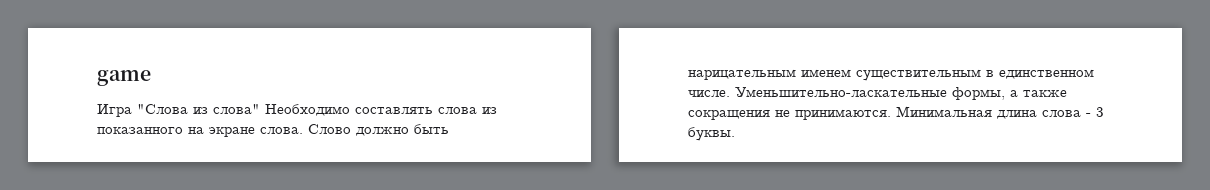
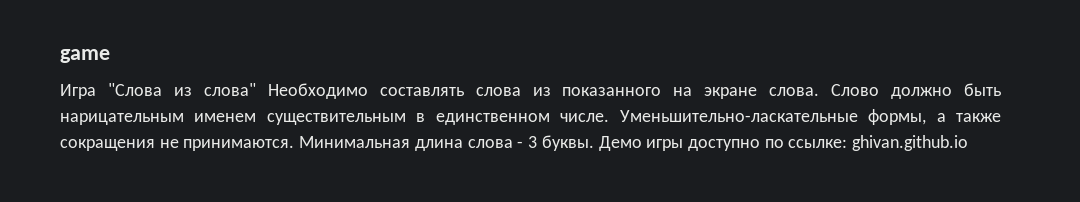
+ Демо игры доступно по ссылке: ghivan.github.io

